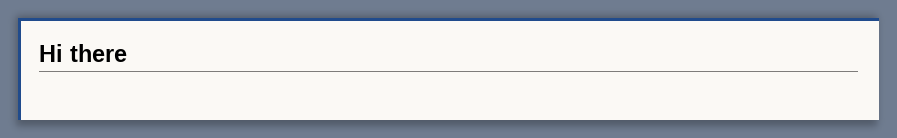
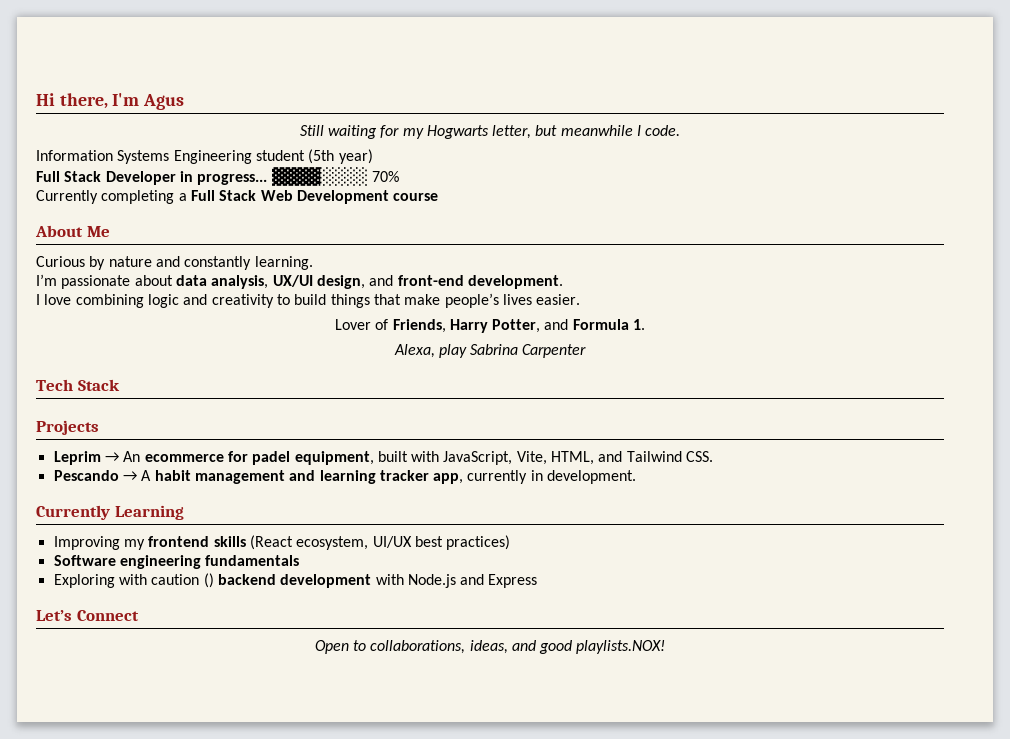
- Hi there
+ Hi there, I'm Agus
+ Still waiting for my Hogwarts letter, but meanwhile I code.
+ Information Systems Engineering student (5th year)
+ Full Stack Developer in progress... ▓▓▓▓░░░░ 70%
+ Currently completing a Full Stack Web Development course
+ About Me
+ Curious by nature and constantly learning.
+ I’m passionate about data analysis, UX/UI design, and front-end development.
+ I love combining logic and creativity to build things that make people’s lives easier.
+ Lover of Friends, Harry Potter, and Formula 1.
+ Alexa, play Sabrina Carpenter
+ Tech Stack
+ Projects
+ Leprim → An ecommerce for padel equipment, built with JavaScript, Vite, HTML, and Tailwind CSS.
+ Pescando → A habit management and learning tracker app, currently in development.
+ Currently Learning
+ Improving my frontend skills (React ecosystem, UI/UX best practices)
+ Software engineering fundamentals
+ Exploring with caution () backend development with Node.js and Express
+ Let’s Connect
+ Open to collaborations, ideas, and good playlists.NOX!

